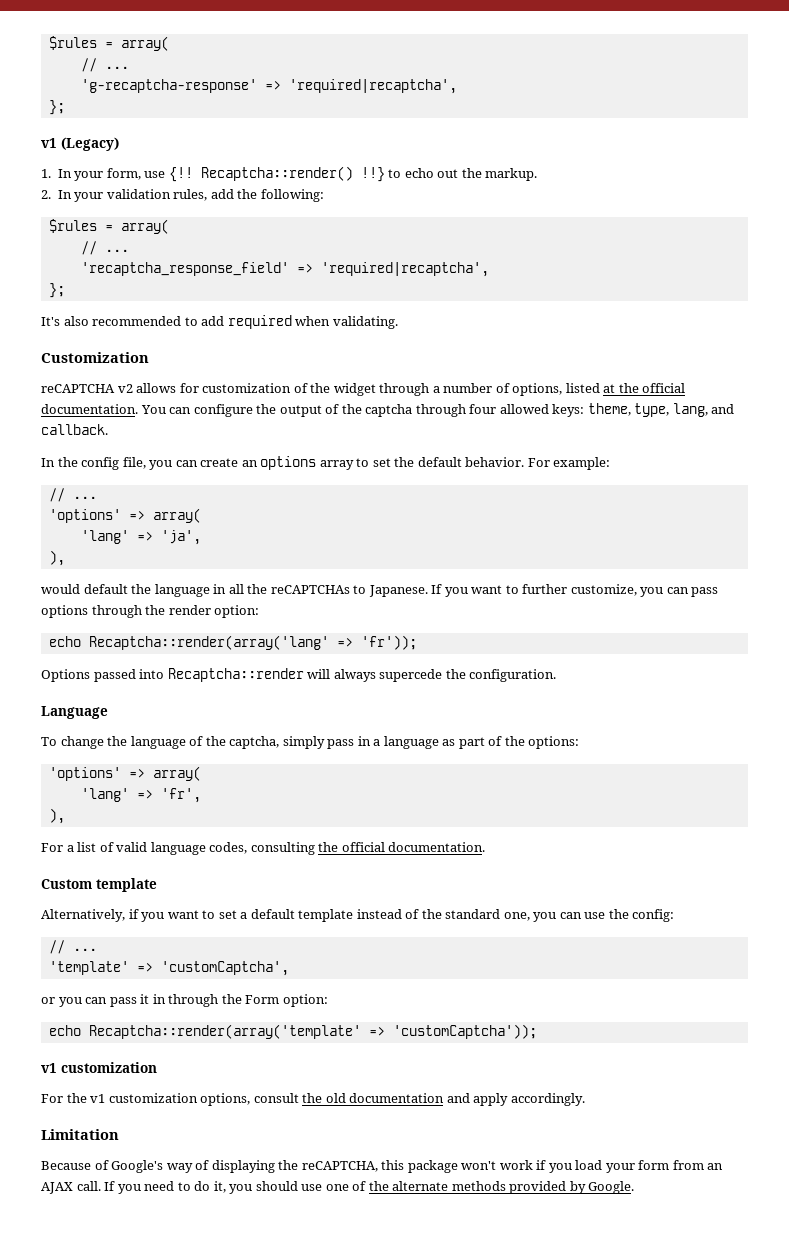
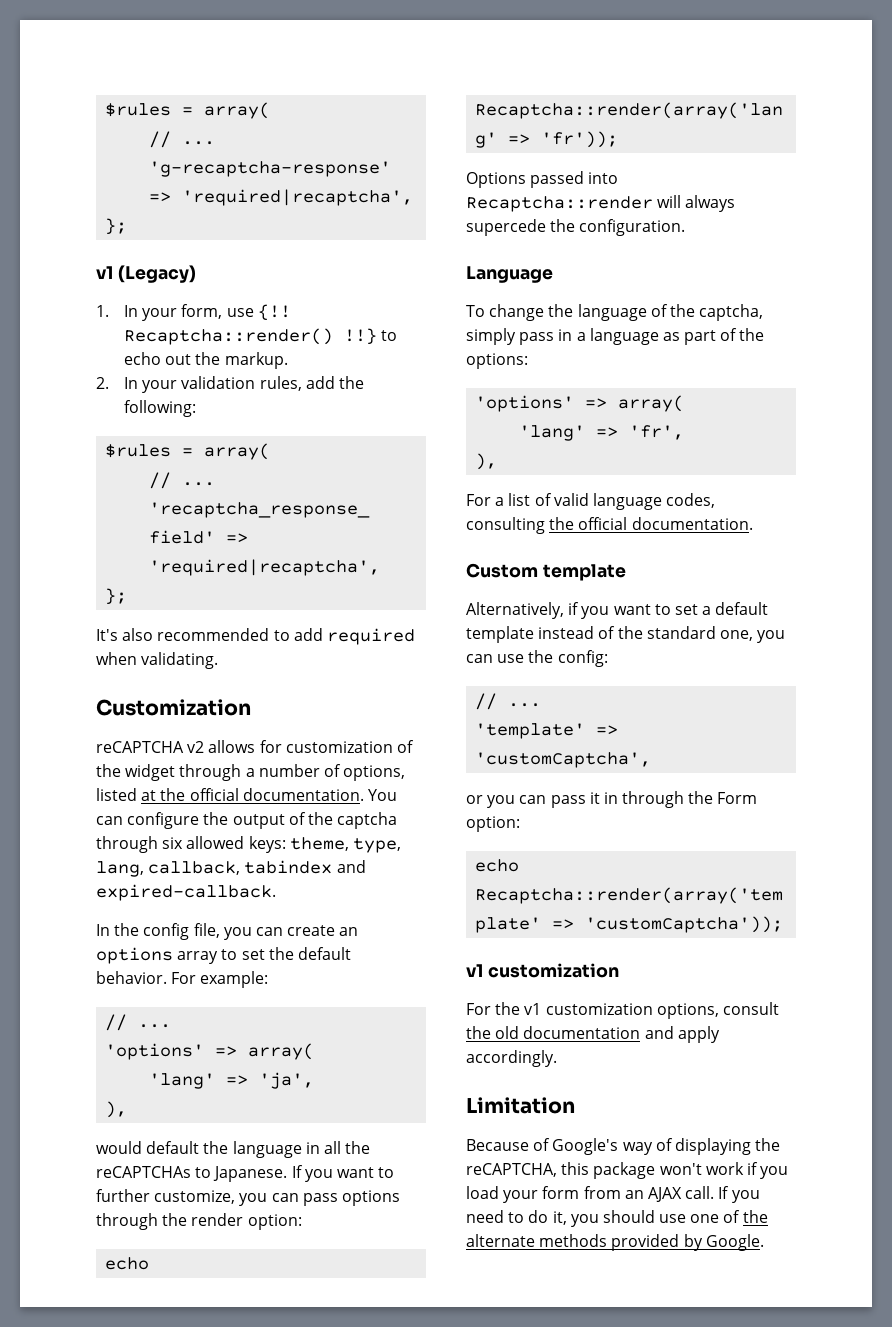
- You can configure the output of the captcha through four allowed keys: theme, type, lang, and callback.
+ You can configure the output of the captcha through six allowed keys: theme, type, lang, callback, tabindex and expired-callback.

